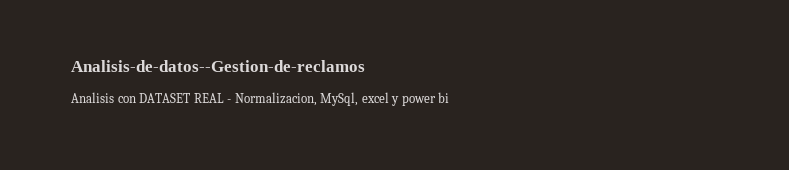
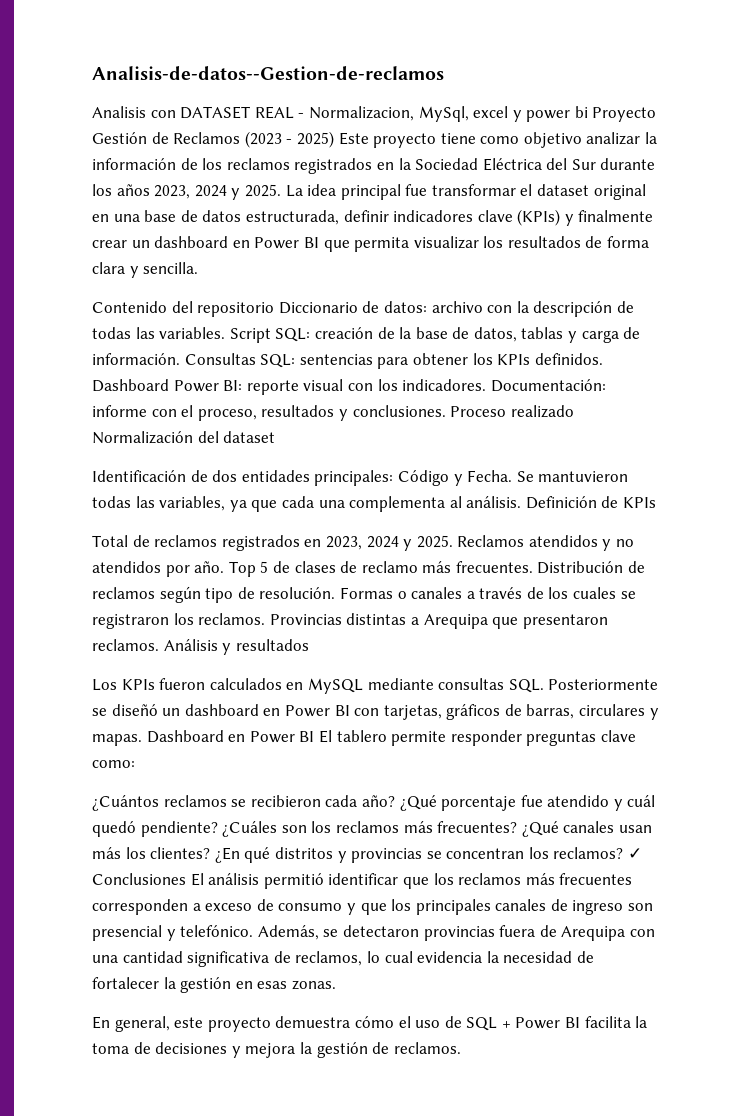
- Analisis con DATASET REAL - Normalizacion, MySql, excel y power bi
+ Analisis con DATASET REAL - Normalizacion, MySql, excel y power bi Proyecto Gestión de Reclamos (2023 - 2025) Este proyecto tiene como objetivo analizar la información de los reclamos registrados en la Sociedad Eléctrica del Sur durante los años 2023, 2024 y 2025. La idea principal fue transformar el dataset original en una base de datos estructurada, definir indicadores clave (KPIs) y finalmente crear un dashboard en Power BI que permita visualizar los resultados de forma clara y sencilla.
+ Contenido del repositorio Diccionario de datos: archivo con la descripción de todas las variables. Script SQL: creación de la base de datos, tablas y carga de información. Consultas SQL: sentencias para obtener los KPIs definidos. Dashboard Power BI: reporte visual con los indicadores. Documentación: informe con el proceso, resultados y conclusiones. Proceso realizado Normalización del dataset
+ Identificación de dos entidades principales: Código y Fecha. Se mantuvieron todas las variables, ya que cada una complementa al análisis. Definición de KPIs
+ Total de reclamos registrados en 2023, 2024 y 2025. Reclamos atendidos y no atendidos por año. Top 5 de clases de reclamo más frecuentes. Distribución de reclamos según tipo de resolución. Formas o canales a través de los cuales se registraron los reclamos. Provincias distintas a Arequipa que presentaron reclamos. Análisis y resultados
+ Los KPIs fueron calculados en MySQL mediante consultas SQL. Posteriormente se diseñó un dashboard en Power BI con tarjetas, gráficos de barras, circulares y mapas. Dashboard en Power BI El tablero permite responder preguntas clave como:
+ ¿Cuántos reclamos se recibieron cada año? ¿Qué porcentaje fue atendido y cuál quedó pendiente? ¿Cuáles son los reclamos más frecuentes? ¿Qué canales usan más los clientes? ¿En qué distritos y provincias se concentran los reclamos? ✓ Conclusiones El análisis permitió identificar que los reclamos más frecuentes corresponden a exceso de consumo y que los principales canales de ingreso son presencial y telefónico. Además, se detectaron provincias fuera de Arequipa con una cantidad significativa de reclamos, lo cual evidencia la necesidad de fortalecer la gestión en esas zonas.
+ En general, este proyecto demuestra cómo el uso de SQL + Power BI facilita la toma de decisiones y mejora la gestión de reclamos.

